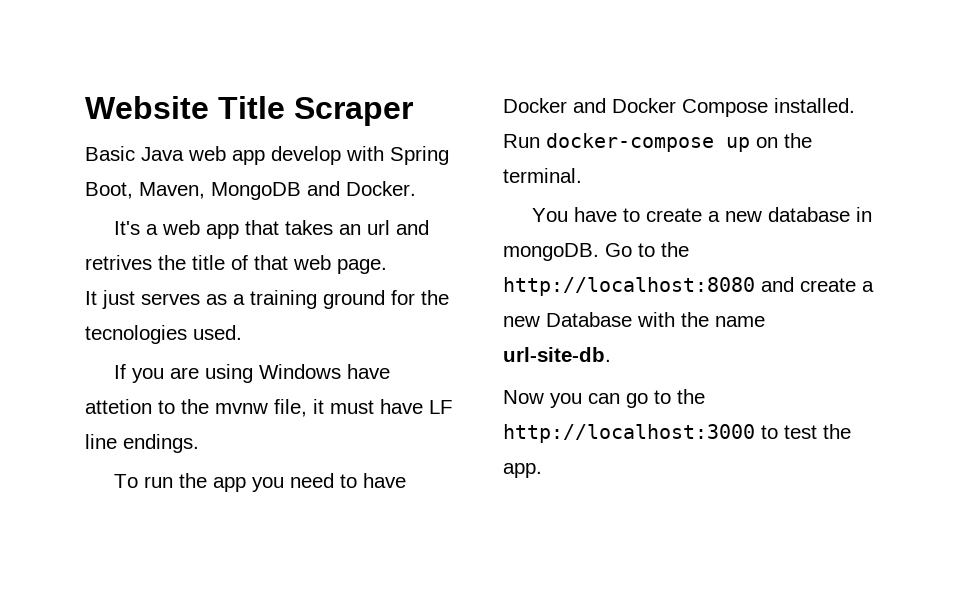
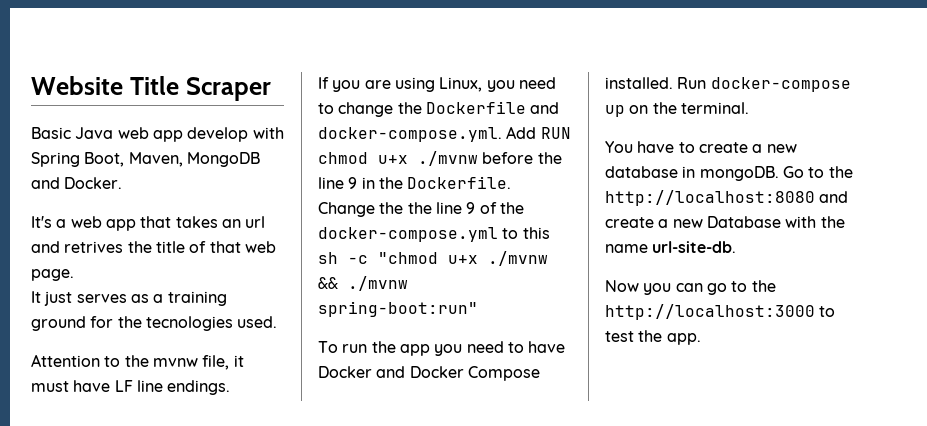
- If you are using Windows have attetion to the mvnw file, it must have LF line endings.
+ Attention to the mvnw file, it must have LF line endings.
+ If you are using Linux, you need to change the Dockerfile and docker-compose.yml. Add RUN chmod u+x ./mvnw before the line 9 in the Dockerfile. Change the the line 9 of the docker-compose.yml to this sh -c "chmod u+x ./mvnw && ./mvnw spring-boot:run"

